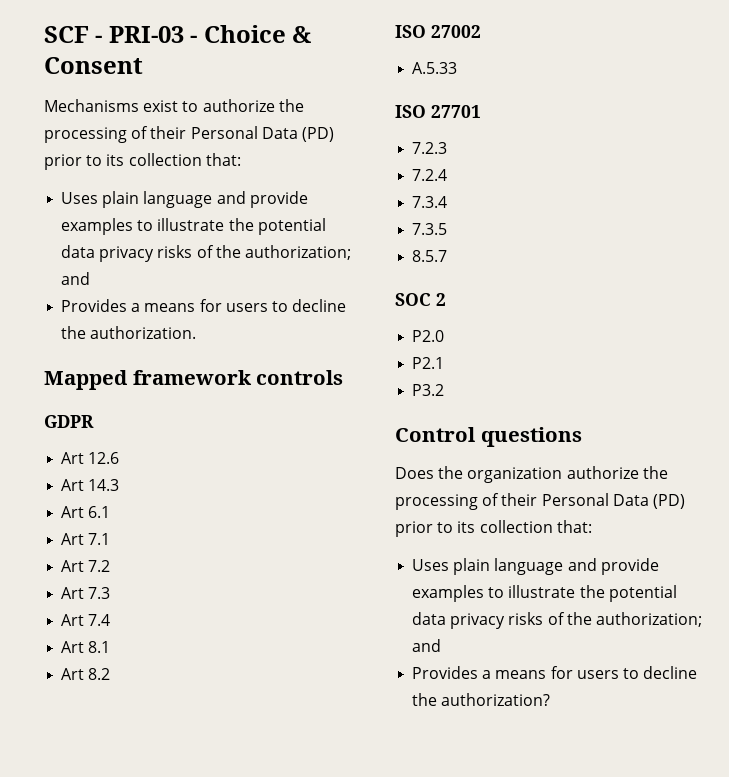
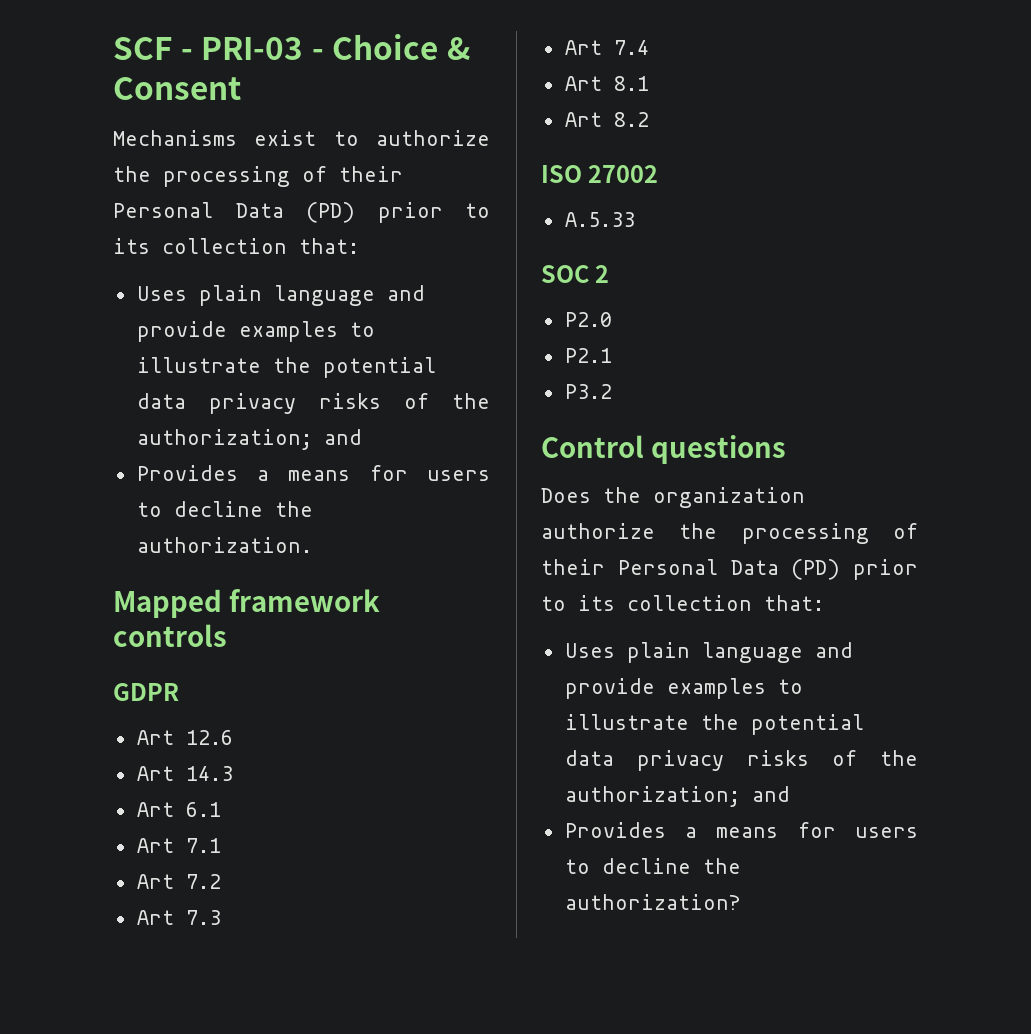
- ISO 27701
- 7.2.3
- 7.2.4
- 7.3.4
- 7.3.5
- 8.5.7

